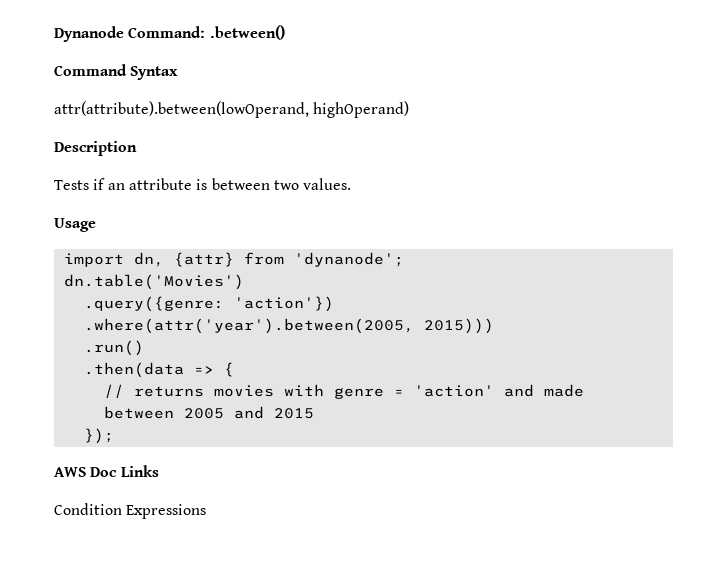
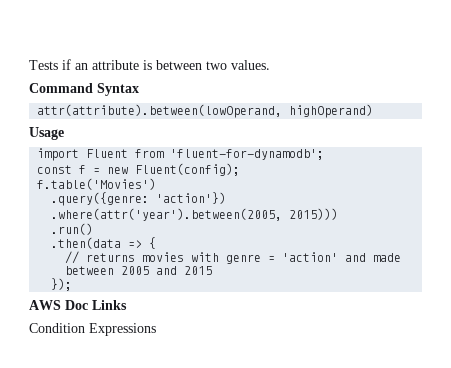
- Dynanode Command: .between()
- Command Syntax
- attr(attribute).between(lowOperand, highOperand)
- Description
+ Command Syntax
+ attr(attribute).between(lowOperand, highOperand)
  Usage
- import dn, {attr} from 'dynanode';
- dn.table('Movies')
+ import Fluent from 'fluent-for-dynamodb';
+ const f = new Fluent(config);
+ f.table('Movies')

